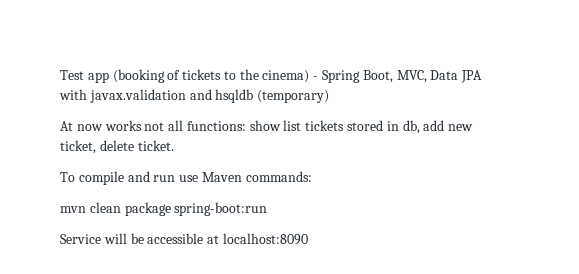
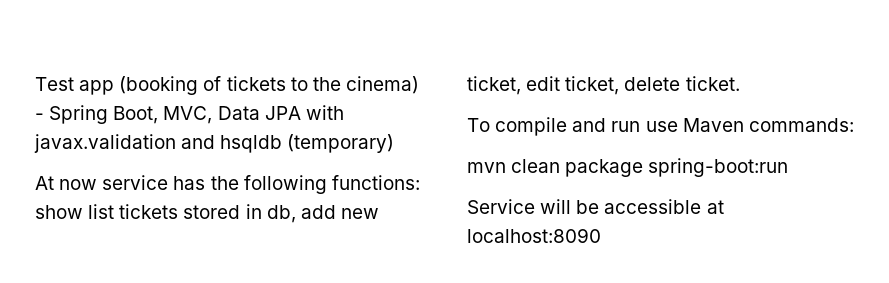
- At now works not all functions: show list tickets stored in db, add new ticket, delete ticket.
+ At now service has the following functions: show list tickets stored in db, add new ticket, edit ticket, delete ticket.

